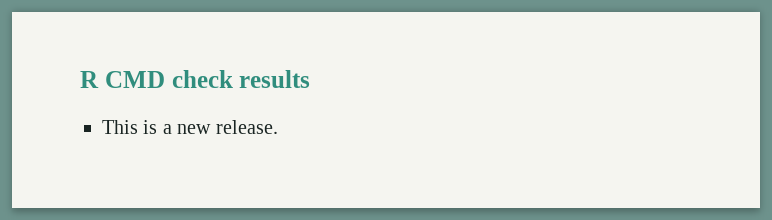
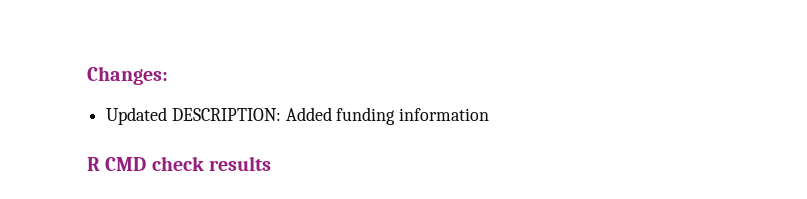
+ Changes:
+ Updated DESCRIPTION: Added funding information
- This is a new release.

